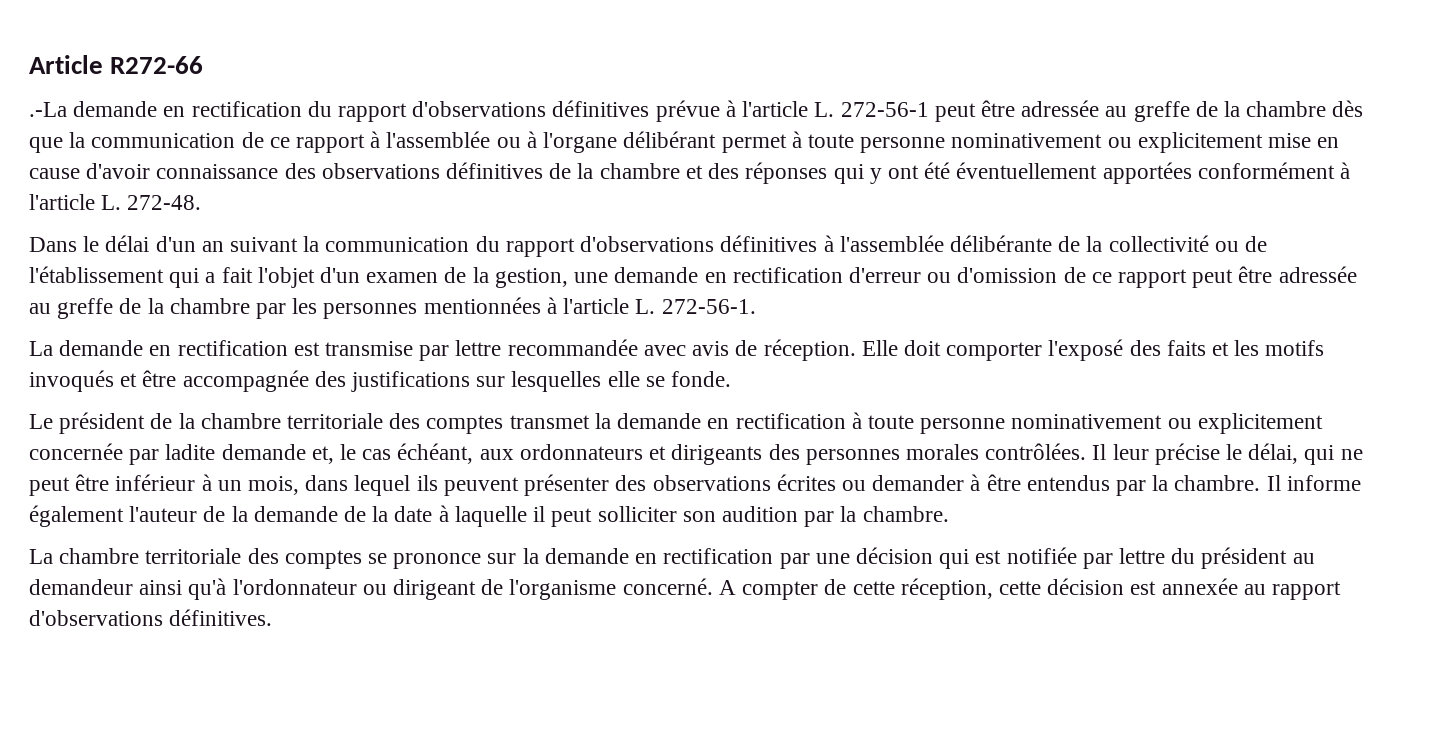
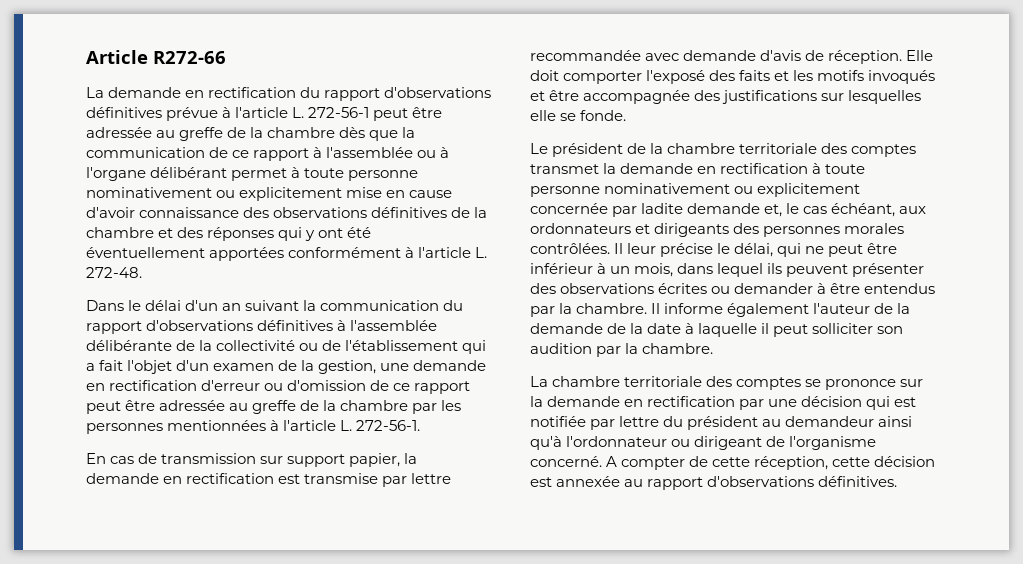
- .-La demande en rectification du rapport d'observations définitives prévue à l'article L. 272-56-1 peut être adressée au greffe de la chambre dès que la communication de ce rapport à l'assemblée ou à l'organe délibérant permet à toute personne nominativement ou explicitement mise en cause d'avoir connaissance des observations définitives de la chambre et des réponses qui y ont été éventuellement apportées conformément à l'article L. 272-48.
+ La demande en rectification du rapport d'observations définitives prévue à l'article L. 272-56-1 peut être adressée au greffe de la chambre dès que la communication de ce rapport à l'assemblée ou à l'organe délibérant permet à toute personne nominativement ou explicitement mise en cause d'avoir connaissance des observations définitives de la chambre et des réponses qui y ont été éventuellement apportées conformément à l'article L. 272-48.
- La demande en rectification est transmise par lettre recommandée avec avis de réception.
+ En cas de transmission sur support papier, la demande en rectification est transmise par lettre recommandée avec demande d'avis de réception.

